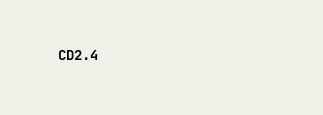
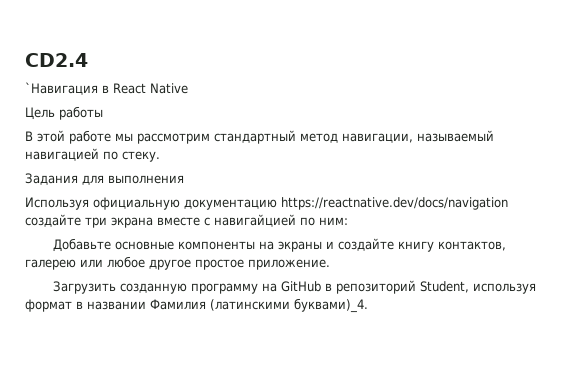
+ `Навигация в React Native
+ Цель работы
+ В этой работе мы рассмотрим стандартный метод навигации, называемый навигацией по стеку.
+ Задания для выполнения
+ Используя официальную документацию https://reactnative.dev/docs/navigation создайте три экрана вместе с навигайцией по ним:
+ Добавьте основные компоненты на экраны и создайте книгу контактов, галерею или любое другое простое приложение.
+ Загрузить созданную программу на GitHub в репозиторий Student, используя формат в названии Фамилия (латинскими буквами)_4.

